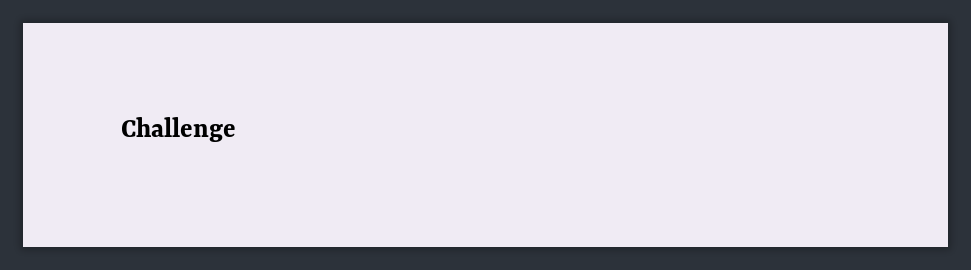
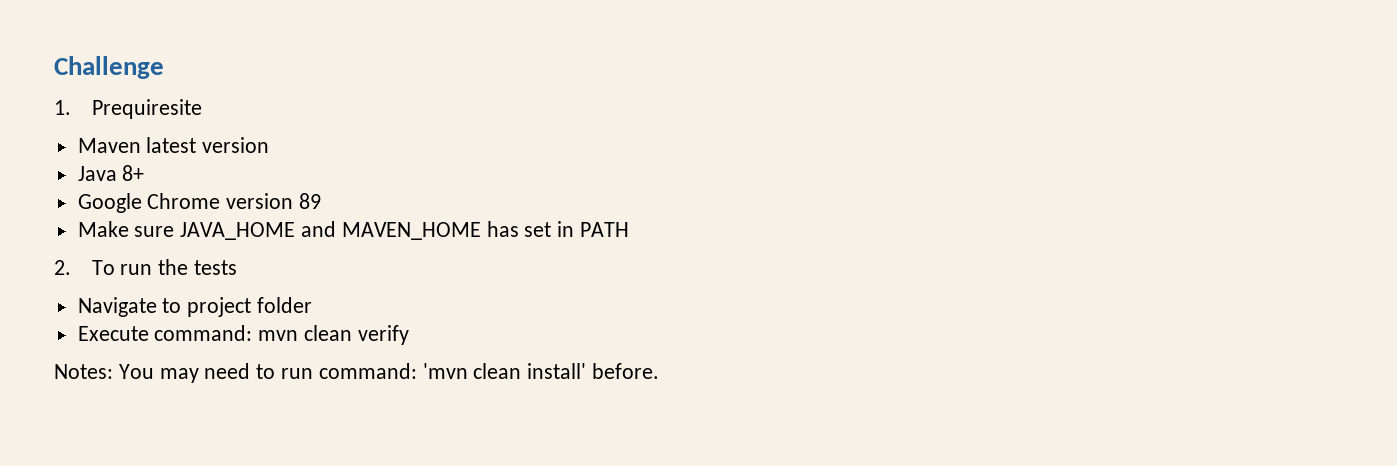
+ 1. Prequiresite
+ Maven latest version
+ Java 8+
+ Google Chrome version 89
+ Make sure JAVA_HOME and MAVEN_HOME has set in PATH
+ 2. To run the tests
+ Navigate to project folder
+ Execute command: mvn clean verify
+ Notes: You may need to run command: 'mvn clean install' before.

